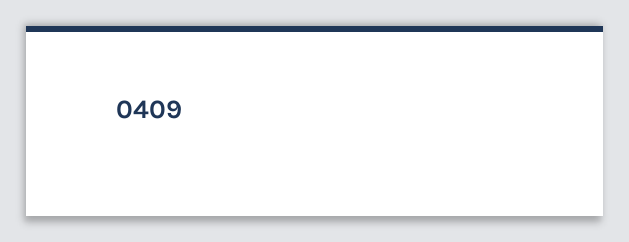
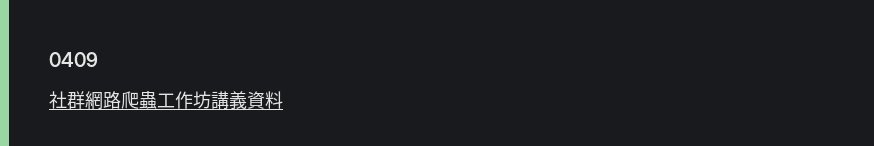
+ 社群網路爬蟲工作坊講義資料

